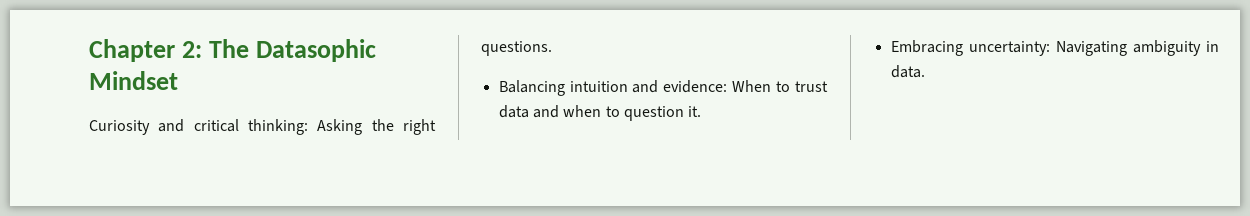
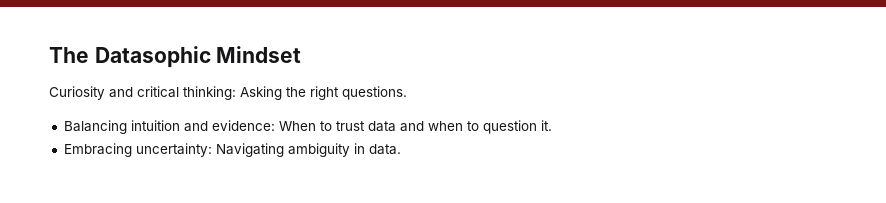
- Chapter 2: The Datasophic Mindset
+ The Datasophic Mindset

